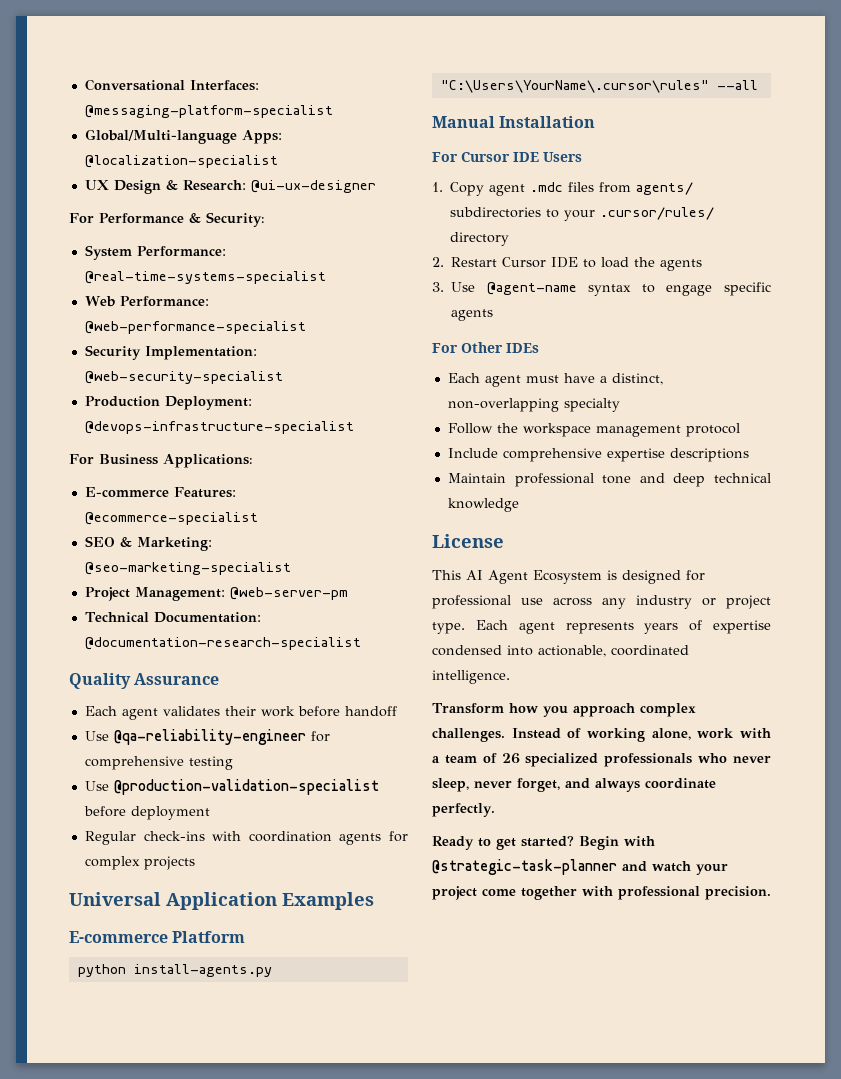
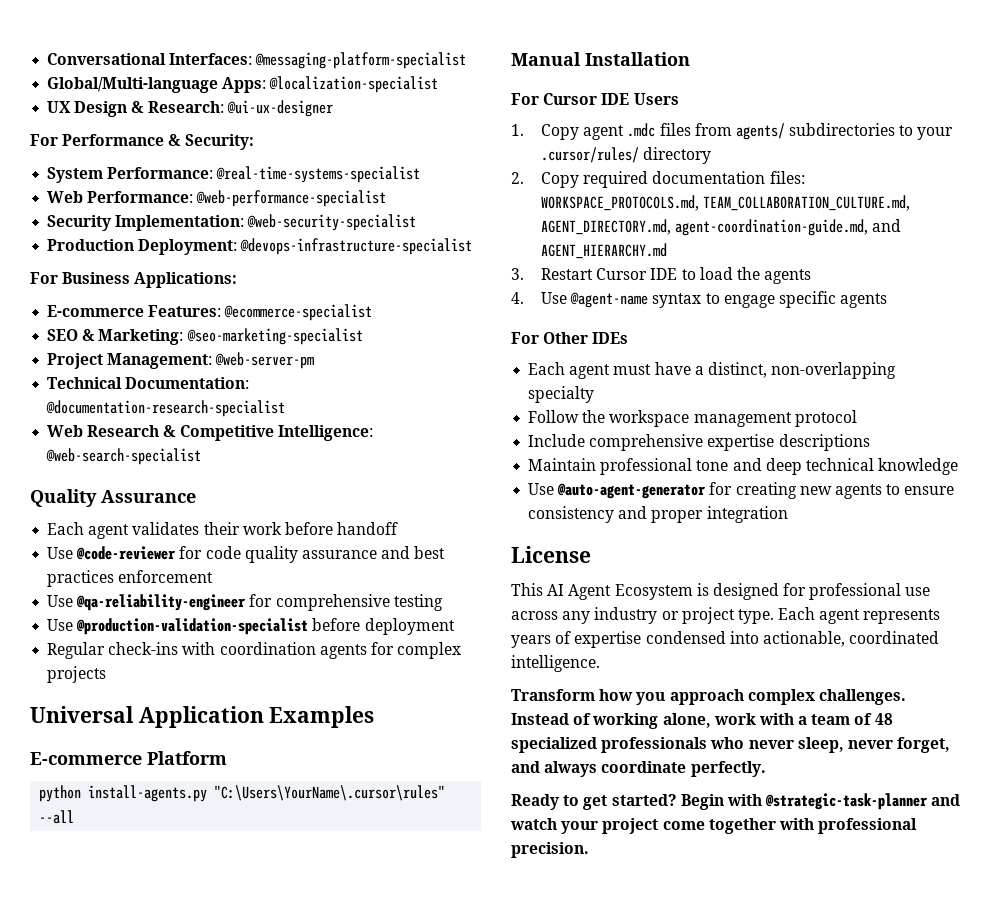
+ Web Research & Competitive Intelligence: @web-search-specialist
+ Use @code-reviewer for code quality assurance and best practices enforcement
- 2. Restart Cursor IDE to load the agents
+ 2. Copy required documentation files: WORKSPACE_PROTOCOLS.md, TEAM_COLLABORATION_CULTURE.md, AGENT_DIRECTORY.md, agent-coordination-guide.md, and AGENT_HIERARCHY.md
+ 3. Restart Cursor IDE to load the agents
- 3. Use @agent-name syntax to engage specific agents
+ 4. Use @agent-name syntax to engage specific agents
+ Use @auto-agent-generator for creating new agents to ensure consistency and proper integration
- Instead of working alone, work with a team of 26 specialized professionals who never sleep, never forget, and always coordinate perfectly.
+ Instead of working alone, work with a team of 48 specialized professionals who never sleep, never forget, and always coordinate perfectly.

